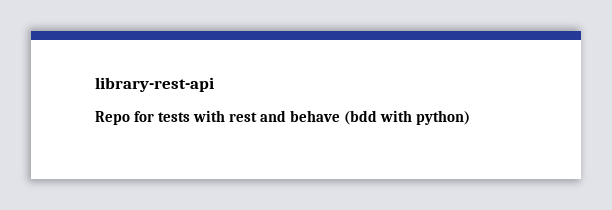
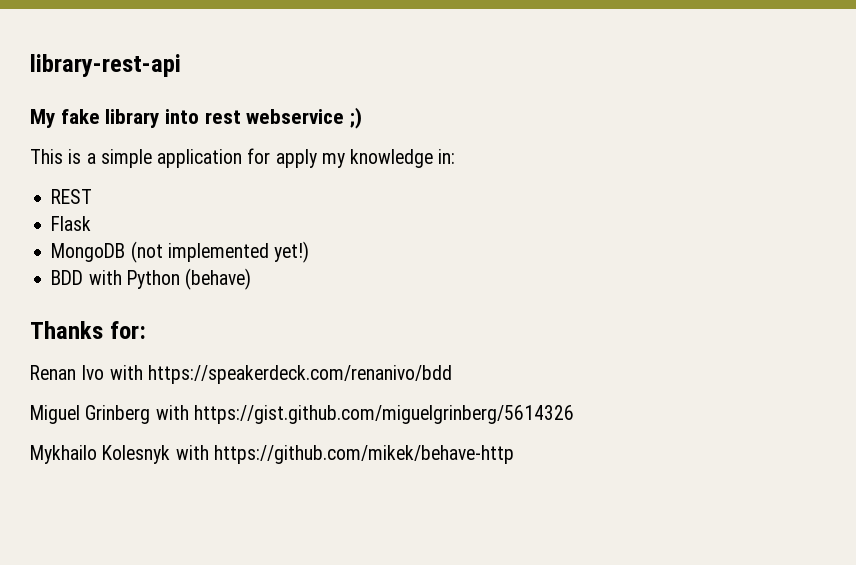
- Repo for tests with rest and behave (bdd with python)
+ My fake library into rest webservice ;)
+ This is a simple application for apply my knowledge in:
+ REST
+ Flask
+ MongoDB (not implemented yet!)
+ BDD with Python (behave)
+ Thanks for:
+ Renan Ivo with https://speakerdeck.com/renanivo/bdd
+ Miguel Grinberg with https://gist.github.com/miguelgrinberg/5614326
+ Mykhailo Kolesnyk with https://github.com/mikek/behave-http

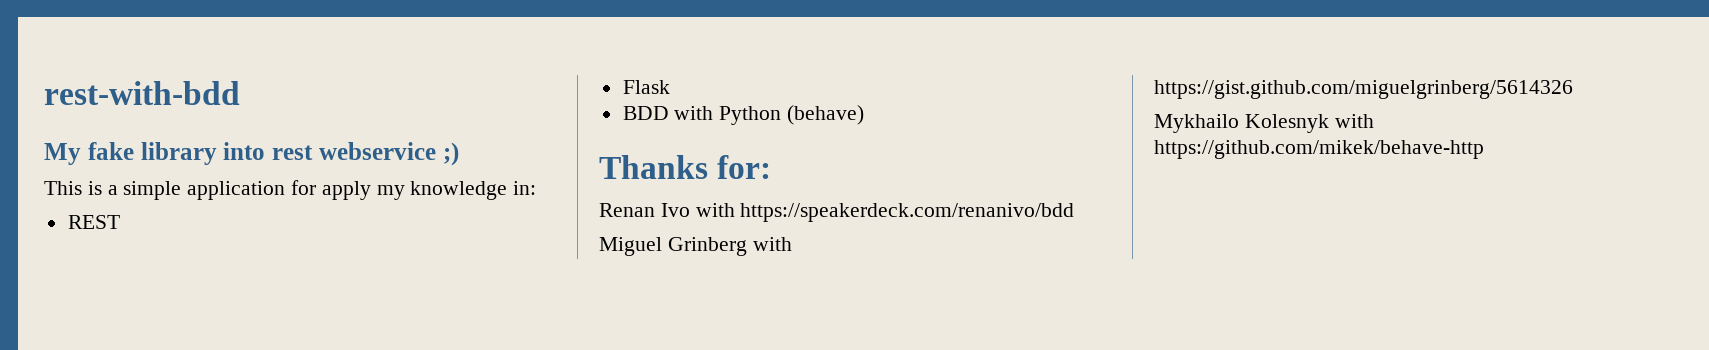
- library-rest-api
+ rest-with-bdd
- MongoDB (not implemented yet!)

